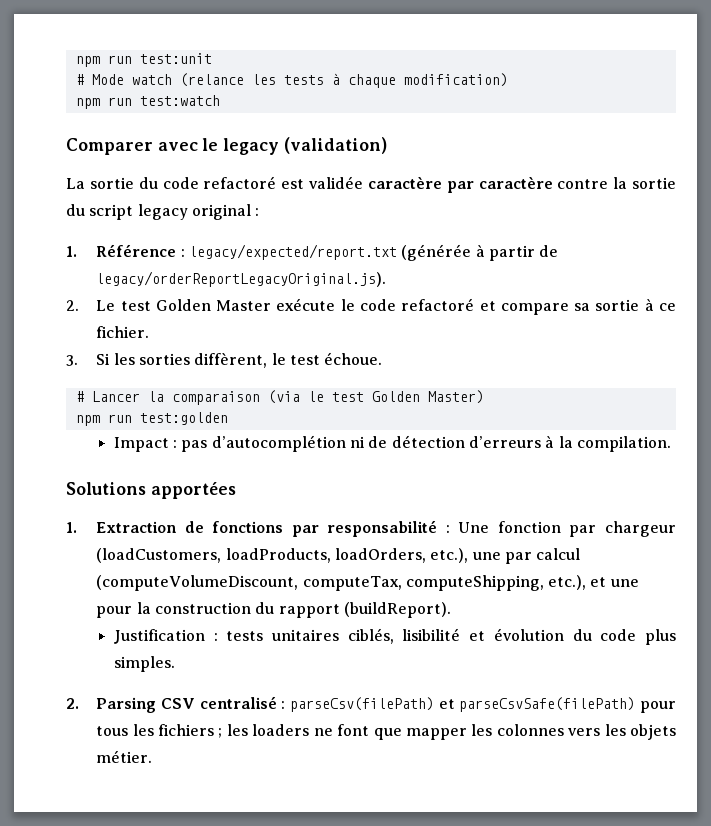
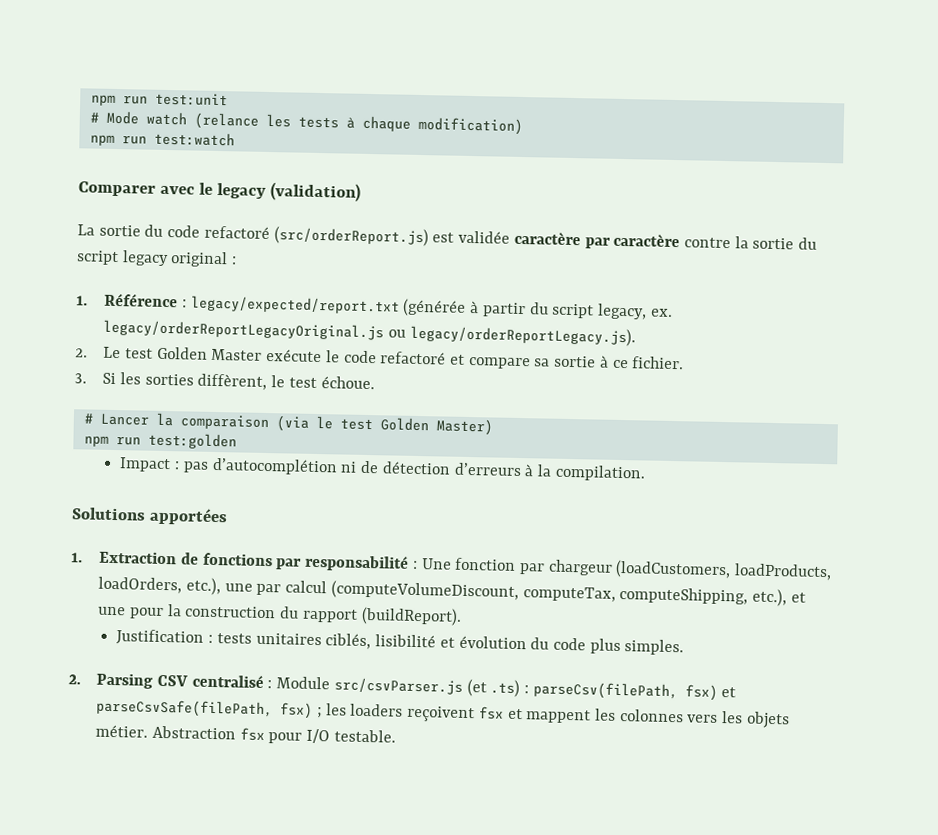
- La sortie du code refactoré est validée caractère par caractère contre la sortie du script legacy original :
+ La sortie du code refactoré (src/orderReport.js) est validée caractère par caractère contre la sortie du script legacy original :
- 1. Référence : legacy/expected/report.txt (générée à partir de legacy/orderReportLegacyOriginal.js).
+ 1. Référence : legacy/expected/report.txt (générée à partir du script legacy, ex. legacy/orderReportLegacyOriginal.js ou legacy/orderReportLegacy.js).
- 2. Parsing CSV centralisé : parseCsv(filePath) et parseCsvSafe(filePath) pour tous les fichiers ; les loaders ne font que mapper les colonnes vers les objets métier.
+ 2. Parsing CSV centralisé : Module src/csvParser.js (et .ts) : parseCsv(filePath, fsx) et parseCsvSafe(filePath, fsx) ; les loaders reçoivent fsx et mappent les colonnes vers les objets métier.
+ Abstraction fsx pour I/O testable.

